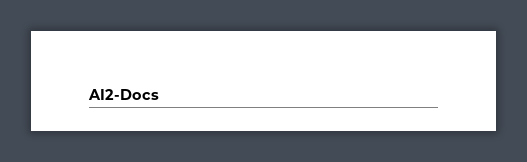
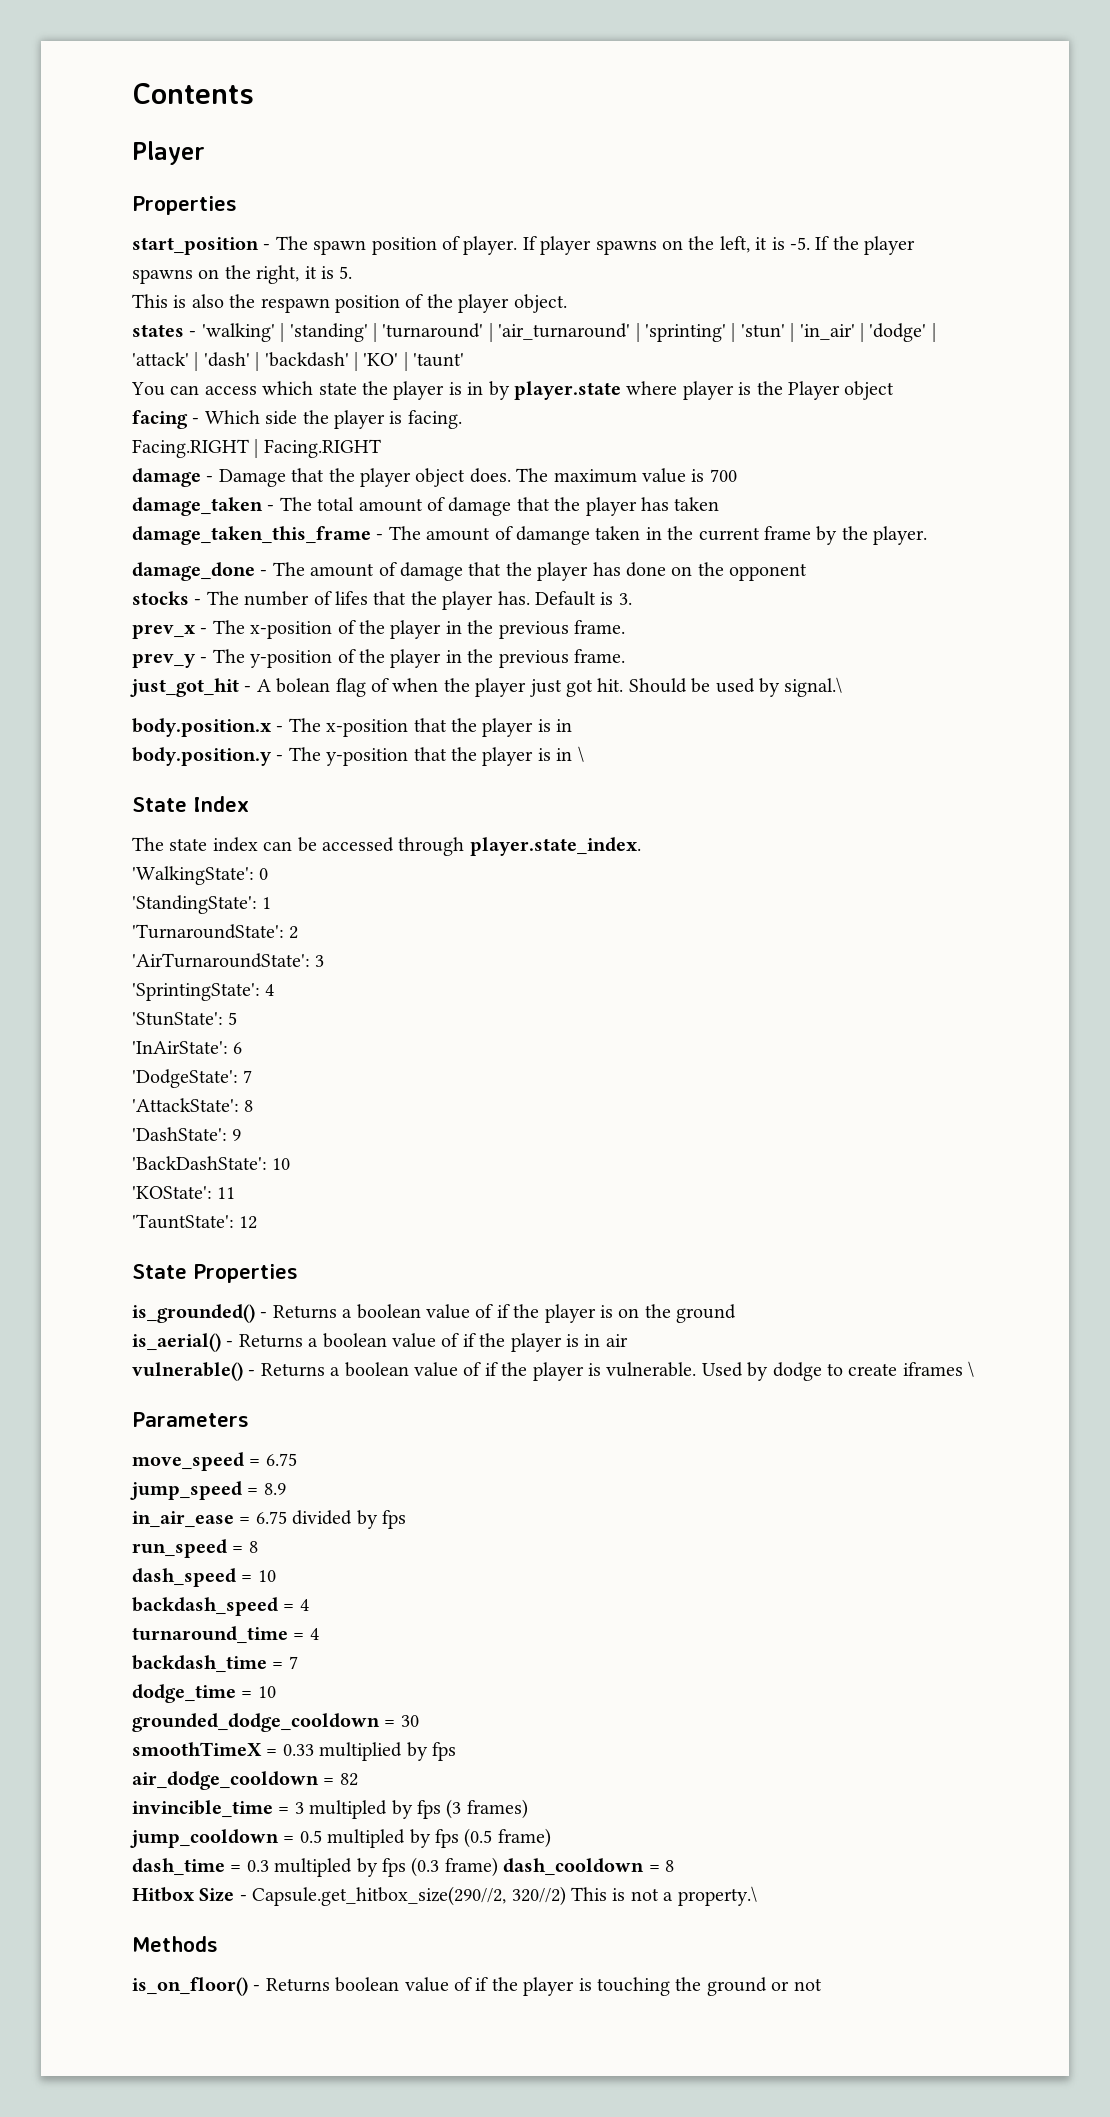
- AI2-Docs
+ Contents
+ Player
+ Properties
+ start_position - The spawn position of player. If player spawns on the left, it is -5. If the player spawns on the right, it is 5.
+ This is also the respawn position of the player object.
+ states - 'walking' | 'standing' | 'turnaround' | 'air_turnaround' | 'sprinting' | 'stun' | 'in_air' | 'dodge' | 'attack' | 'dash' | 'backdash' | 'KO' | 'taunt'
+ You can access which state the player is in by player.state where player is the Player object
+ facing - Which side the player is facing.
+ Facing.RIGHT | Facing.RIGHT
+ damage - Damage that the player object does. The maximum value is 700
+ damage_taken - The total amount of damage that the player has taken
+ damage_taken_this_frame - The amount of damange taken in the current frame by the player.
+ damage_done - The amount of damage that the player has done on the opponent
+ stocks - The number of lifes that the player has. Default is 3.
+ prev_x - The x-position of the player in the previous frame.
+ prev_y - The y-position of the player in the previous frame.
+ just_got_hit - A bolean flag of when the player just got hit. Should be used by signal.\
+ body.position.x - The x-position that the player is in
+ body.position.y - The y-position that the player is in \
+ State Index
+ The state index can be accessed through player.state_index.
+ 'WalkingState': 0
+ 'StandingState': 1
+ 'TurnaroundState': 2
+ 'AirTurnaroundState': 3
+ 'SprintingState': 4
+ 'StunState': 5
+ 'InAirState': 6
+ 'DodgeState': 7
+ 'AttackState': 8
+ 'DashState': 9
+ 'BackDashState': 10
+ 'KOState': 11
+ 'TauntState': 12
+ State Properties
+ is_grounded() - Returns a boolean value of if the player is on the ground
+ is_aerial() - Returns a boolean value of if the player is in air
+ vulnerable() - Returns a boolean value of if the player is vulnerable. Used by dodge to create iframes \
+ Parameters
+ move_speed = 6.75
+ jump_speed = 8.9
+ in_air_ease = 6.75 divided by fps
+ run_speed = 8
+ dash_speed = 10
+ backdash_speed = 4
+ turnaround_time = 4
+ backdash_time = 7
+ dodge_time = 10
+ grounded_dodge_cooldown = 30
+ smoothTimeX = 0.33 multiplied by fps
+ air_dodge_cooldown = 82
+ invincible_time = 3 multipled by fps (3 frames)
+ jump_cooldown = 0.5 multipled by fps (0.5 frame)
+ dash_time = 0.3 multipled by fps (0.3 frame) dash_cooldown = 8
+ Hitbox Size - Capsule.get_hitbox_size(290//2, 320//2) This is not a property.\
+ Methods
+ is_on_floor() - Returns boolean value of if the player is touching the ground or not

